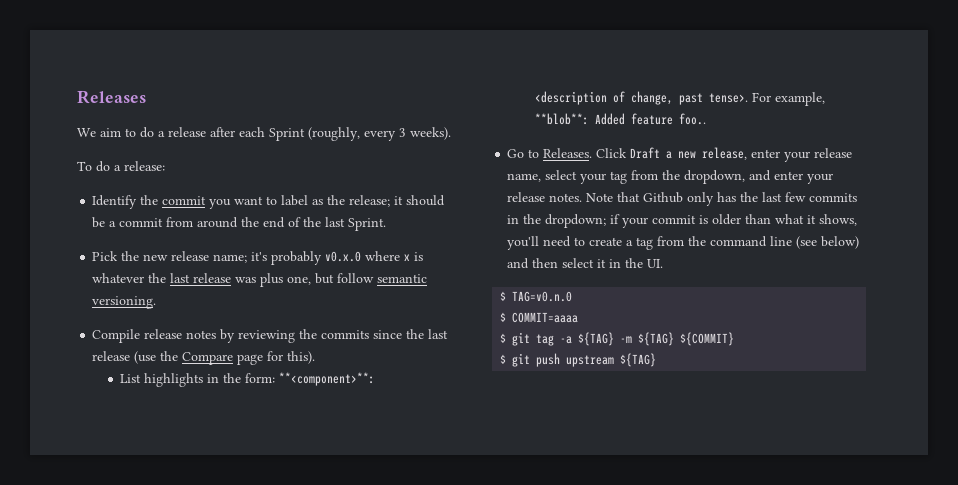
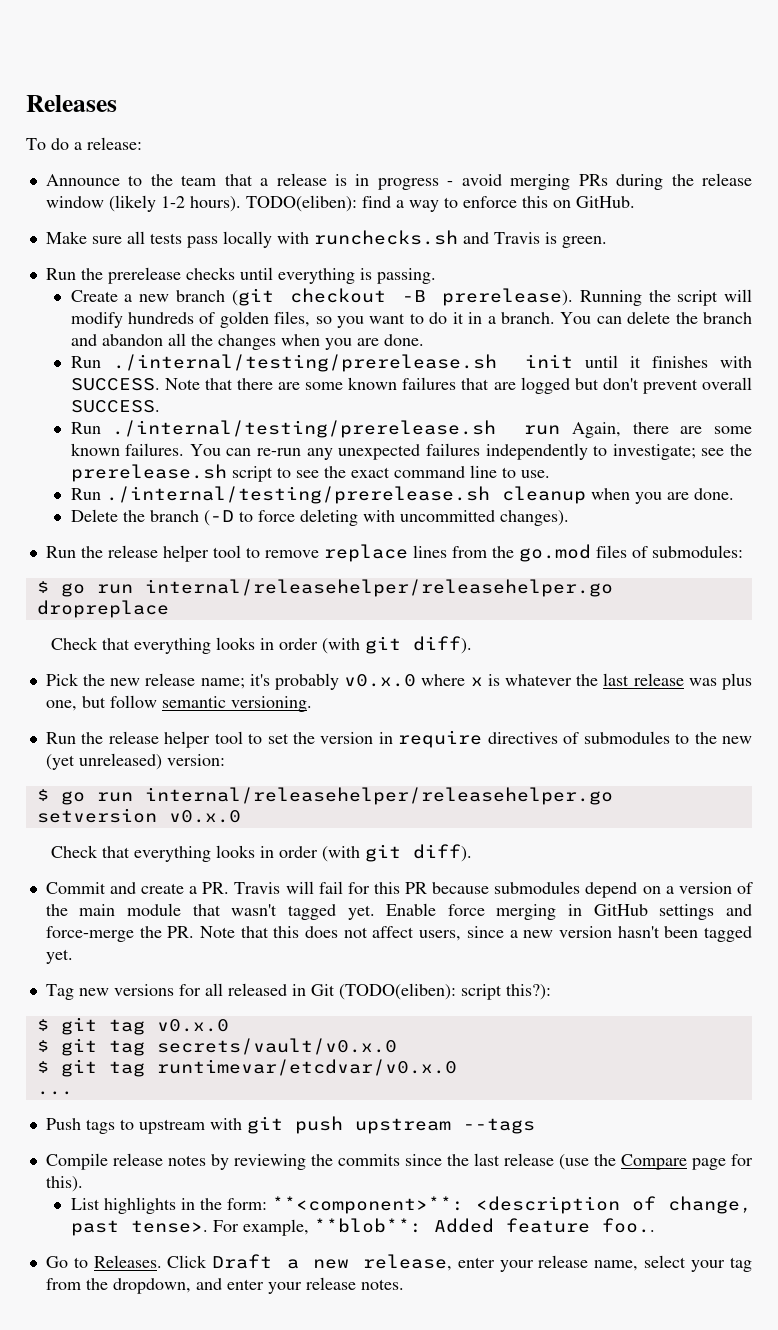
- We aim to do a release after each Sprint (roughly, every 3 weeks).
  To do a release:
- Identify the commit you want to label as the release; it should be a commit from around the end of the last Sprint.
+ Announce to the team that a release is in progress - avoid merging PRs during the release window (likely 1-2 hours). TODO(eliben): find a way to enforce this on GitHub.
+ Make sure all tests pass locally with runchecks.sh and Travis is green.
+ Run the prerelease checks until everything is passing.
+ Create a new branch (git checkout -B prerelease). Running the script will modify hundreds of golden files, so you want to do it in a branch. You can delete the branch and abandon all the changes when you are done.
+ Run ./internal/testing/prerelease.sh init until it finishes with SUCCESS. Note that there are some known failures that are logged but don't prevent overall SUCCESS.
+ Run ./internal/testing/prerelease.sh run Again, there are some known failures. You can re-run any unexpected failures independently to investigate; see the prerelease.sh script to see the exact command line to use.
+ Run ./internal/testing/prerelease.sh cleanup when you are done.
+ Delete the branch (-D to force deleting with uncommitted changes).
+ Run the release helper tool to remove replace lines from the go.mod files of submodules:
+ $ go run internal/releasehelper/releasehelper.go dropreplace
+ Check that everything looks in order (with git diff).
+ Run the release helper tool to set the version in require directives of submodules to the new (yet unreleased) version:
+ $ go run internal/releasehelper/releasehelper.go setversion v0.x.0
+ Check that everything looks in order (with git diff).
+ Commit and create a PR. Travis will fail for this PR because submodules depend on a version of the main module that wasn't tagged yet. Enable force merging in GitHub settings and force-merge the PR. Note that this does not affect users, since a new version hasn't been tagged yet.
+ Tag new versions for all released in Git (TODO(eliben): script this?):
+ $ git tag v0.x.0
+ $ git tag secrets/vault/v0.x.0
+ $ git tag runtimevar/etcdvar/v0.x.0
+ ...
+ Push tags to upstream with git push upstream --tags
- Note that Github only has the last few commits in the dropdown; if your commit is older than what it shows, you'll need to create a tag from the command line (see below) and then select it in the UI.
- $ TAG=v0.n.0
- $ COMMIT=aaaa
- $ git tag -a ${TAG} -m ${TAG} ${COMMIT}
- $ git push upstream ${TAG}

